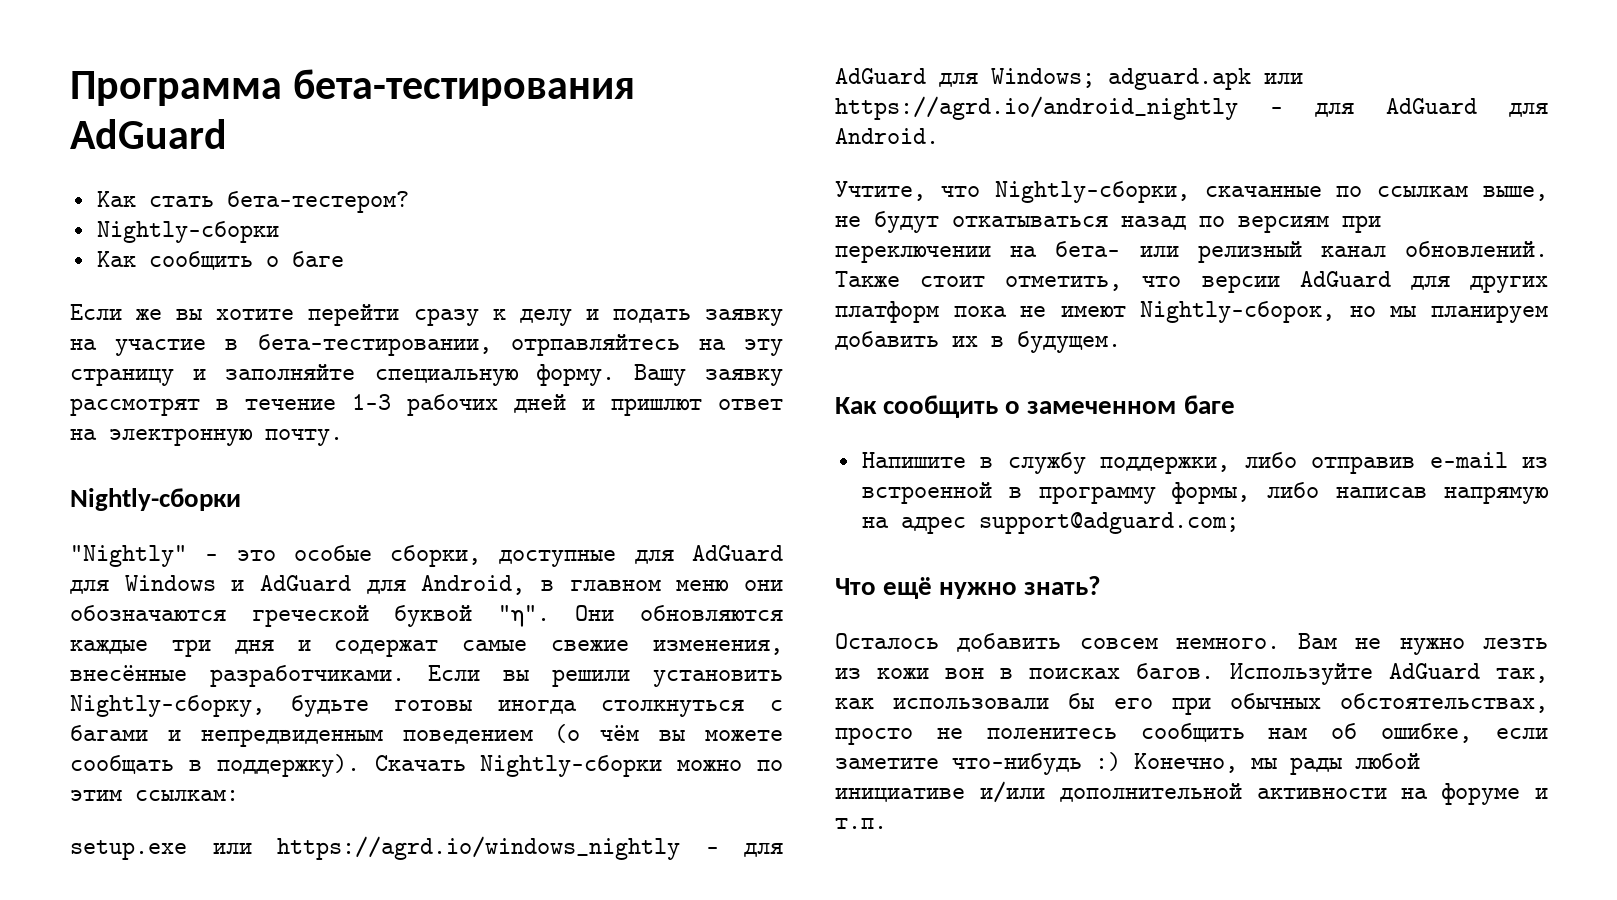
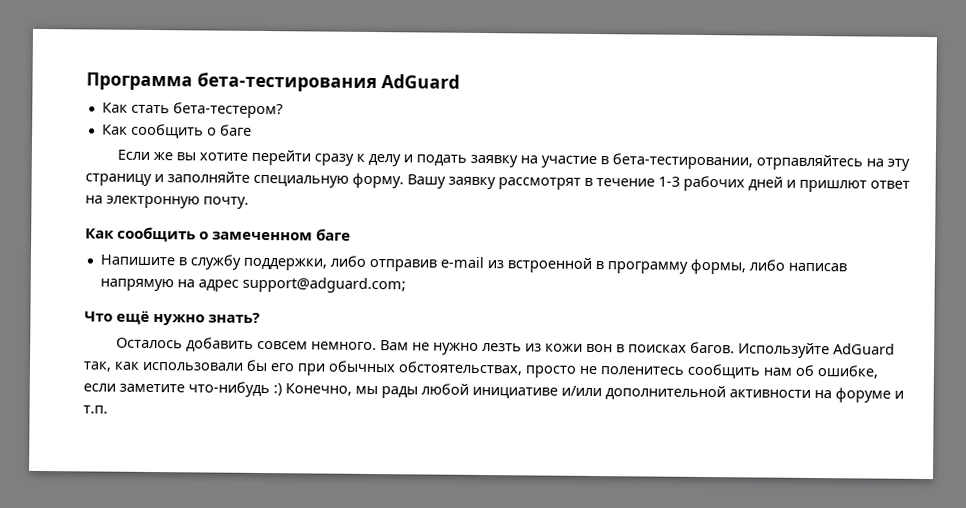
  Как стать бета-тестером?
- Nightly-сборки
  Вашу заявку рассмотрят в течение 1-3 рабочих дней и пришлют ответ на электронную почту.
- Nightly-сборки
- "Nightly" — это особые сборки, доступные для AdGuard для Windows и AdGuard для Android, в главном меню они обозначаются греческой буквой "η". Они обновляются каждые три дня и содержат самые свежие изменения, внесённые разработчиками. Если вы решили установить Nightly-сборку, будьте готовы иногда столкнуться с багами и непредвиденным поведением (о чём вы можете сообщать в поддержку). Скачать Nightly-сборки можно по этим ссылкам:
- setup.exe или https://agrd.io/windows_nightly — для AdGuard для Windows; adguard.apk или https://agrd.io/android_nightly — для AdGuard для Android.
- Учтите, что Nightly-сборки, скачанные по ссылкам выше, не будут откатываться назад по версиям при переключении на бета- или релизный канал обновлений. Также стоит отметить, что версии AdGuard для других платформ пока не имеют Nightly-сборок, но мы планируем добавить их в будущем.

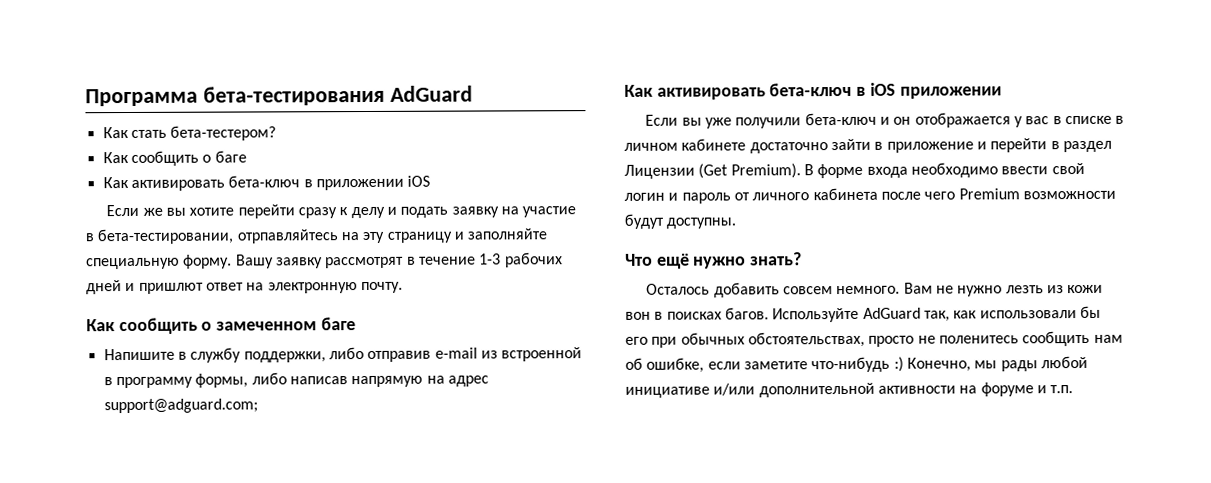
+ Как активировать бета-ключ в приложении iOS
+ Как активировать бета-ключ в iOS приложении
+ Если вы уже получили бета-ключ и он отображается у вас в списке в личном кабинете достаточно зайти в приложение и перейти в раздел Лицензии (Get Premium). В форме входа необходимо ввести свой логин и пароль от личного кабинета после чего Premium возможности будут доступны.

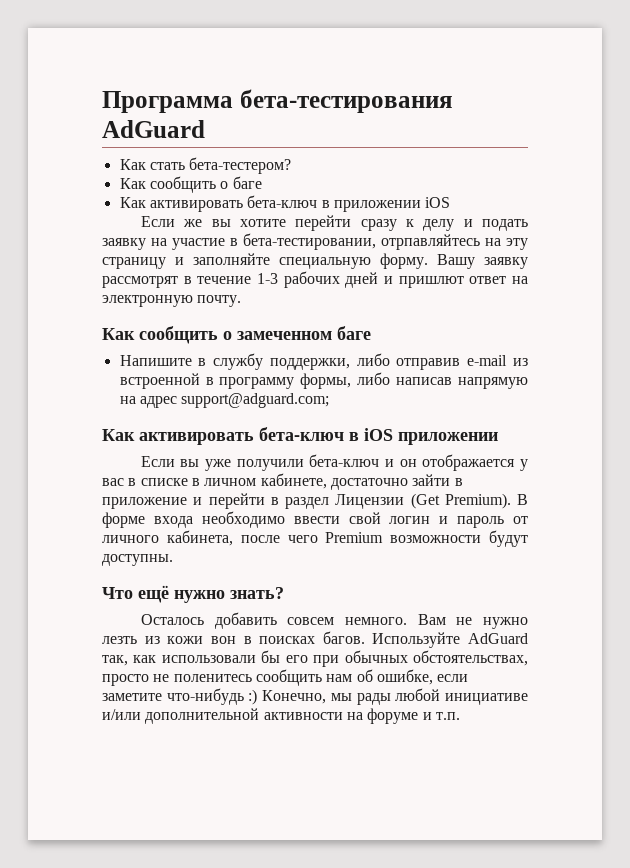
- Если вы уже получили бета-ключ и он отображается у вас в списке в личном кабинете достаточно зайти в приложение и перейти в раздел Лицензии (Get Premium).
+ Если вы уже получили бета-ключ и он отображается у вас в списке в личном кабинете, достаточно зайти в приложение и перейти в раздел Лицензии (Get Premium).
- В форме входа необходимо ввести свой логин и пароль от личного кабинета после чего Premium возможности будут доступны.
+ В форме входа необходимо ввести свой логин и пароль от личного кабинета, после чего Premium возможности будут доступны.

